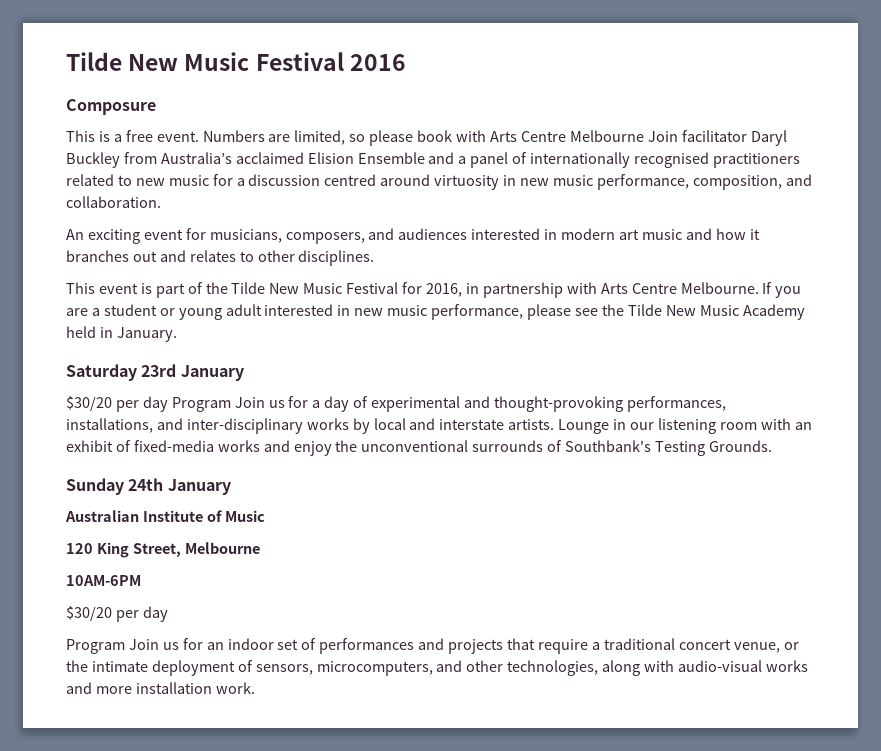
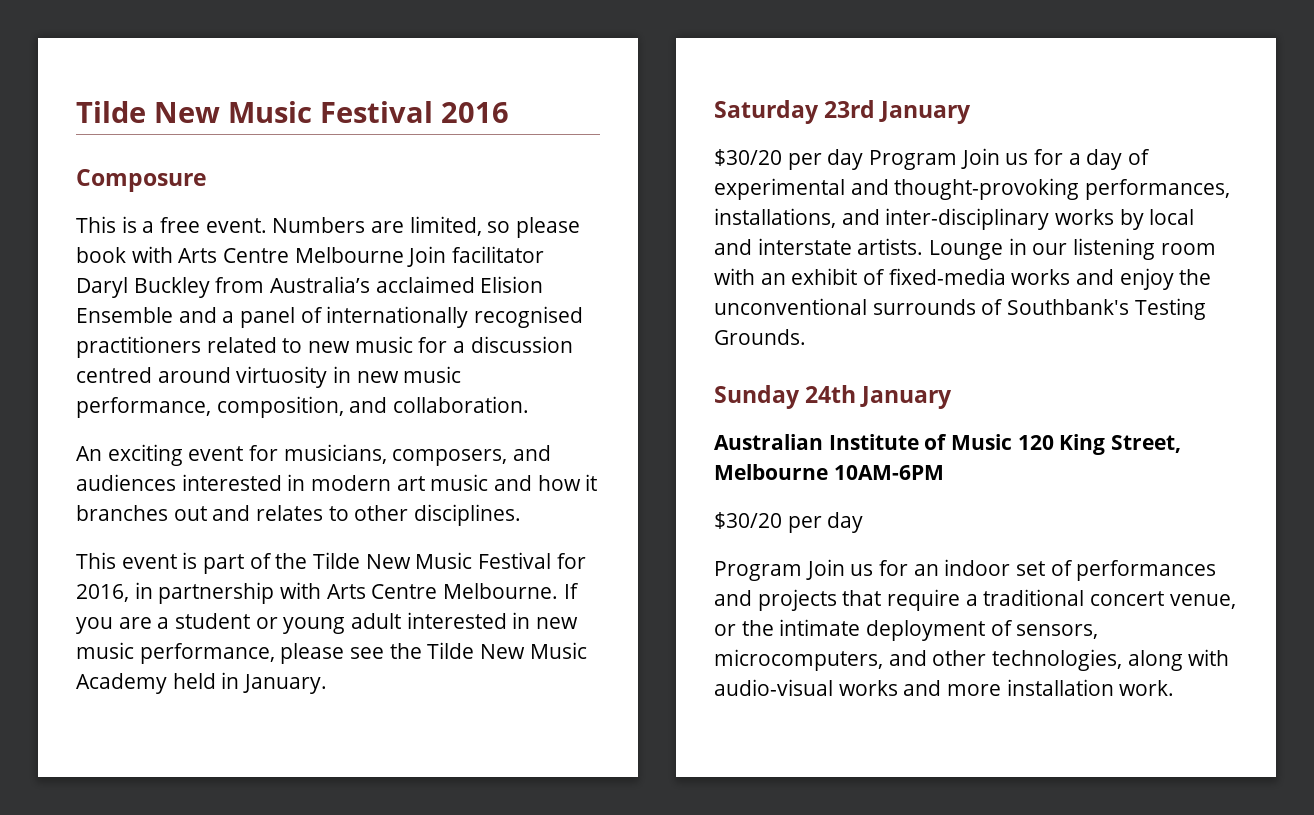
- Australian Institute of Music
- 120 King Street, Melbourne
- 10AM-6PM
+ Australian Institute of Music 120 King Street, Melbourne 10AM-6PM

